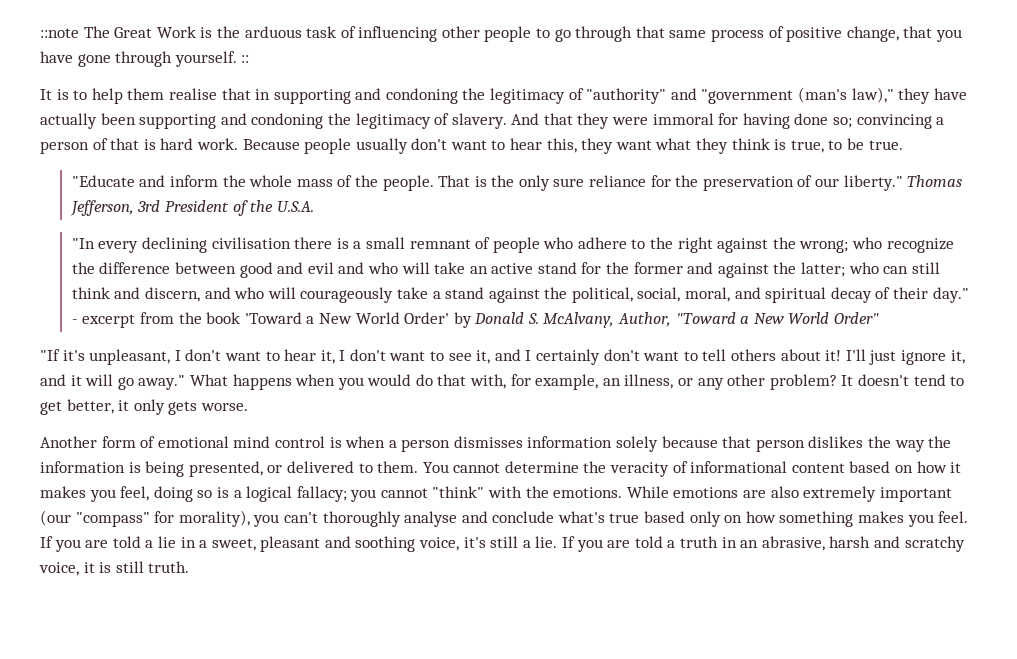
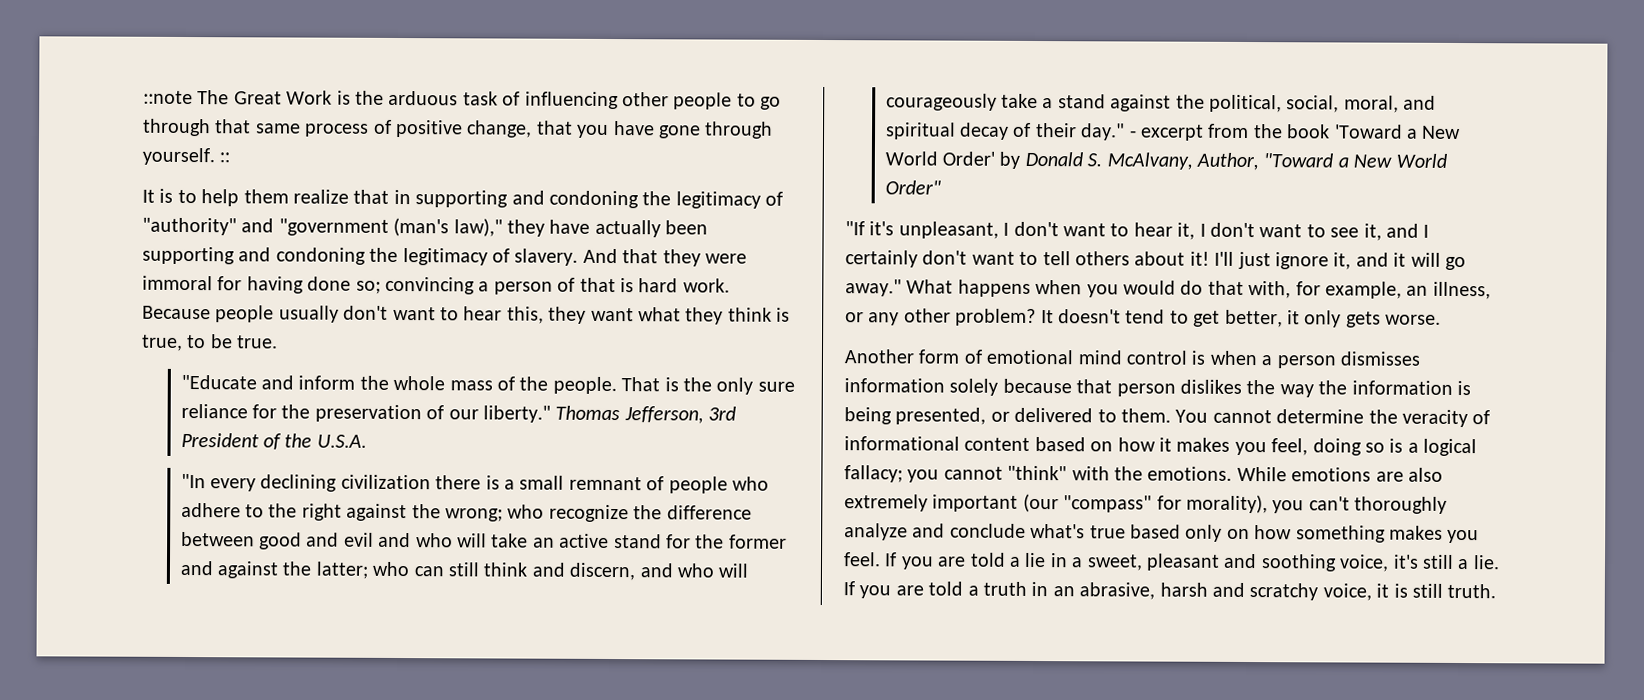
- It is to help them realise that in supporting and condoning the legitimacy of "authority" and "government (man's law)," they have actually been supporting and condoning the legitimacy of slavery.
+ It is to help them realize that in supporting and condoning the legitimacy of "authority" and "government (man's law)," they have actually been supporting and condoning the legitimacy of slavery.
- "In every declining civilisation there is a small remnant of people who adhere to the right against the wrong;
+ "In every declining civilization there is a small remnant of people who adhere to the right against the wrong;
- While emotions are also extremely important (our "compass" for morality), you can't thoroughly analyse and conclude what's true based only on how something makes you feel.
+ While emotions are also extremely important (our "compass" for morality), you can't thoroughly analyze and conclude what's true based only on how something makes you feel.

